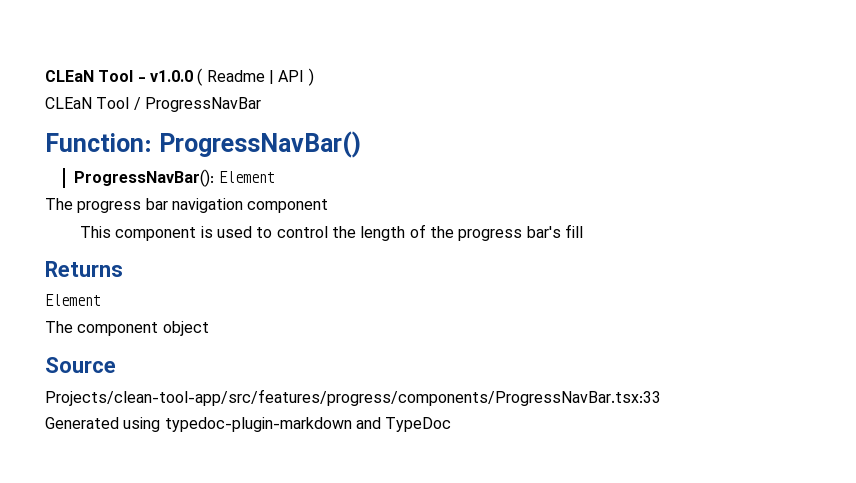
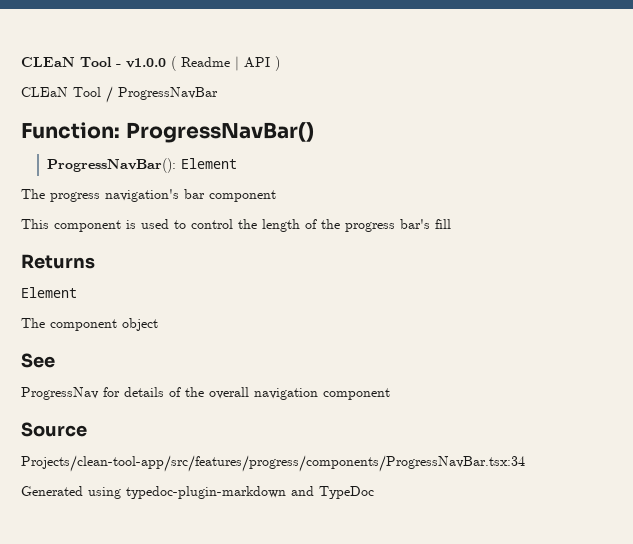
- The progress bar navigation component
+ The progress navigation's bar component
+ See
+ ProgressNav for details of the overall navigation component
- Projects/clean-tool-app/src/features/progress/components/ProgressNavBar.tsx:33
+ Projects/clean-tool-app/src/features/progress/components/ProgressNavBar.tsx:34

